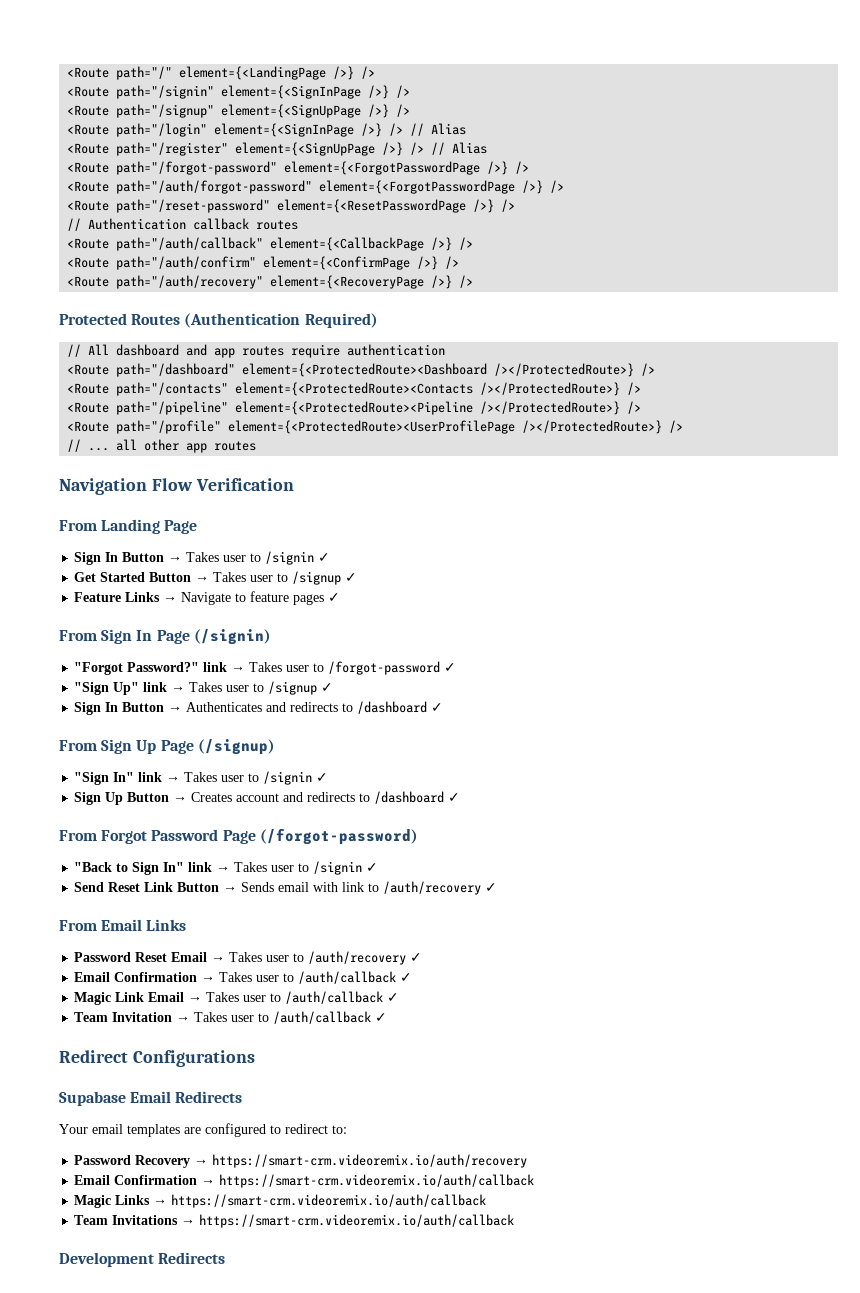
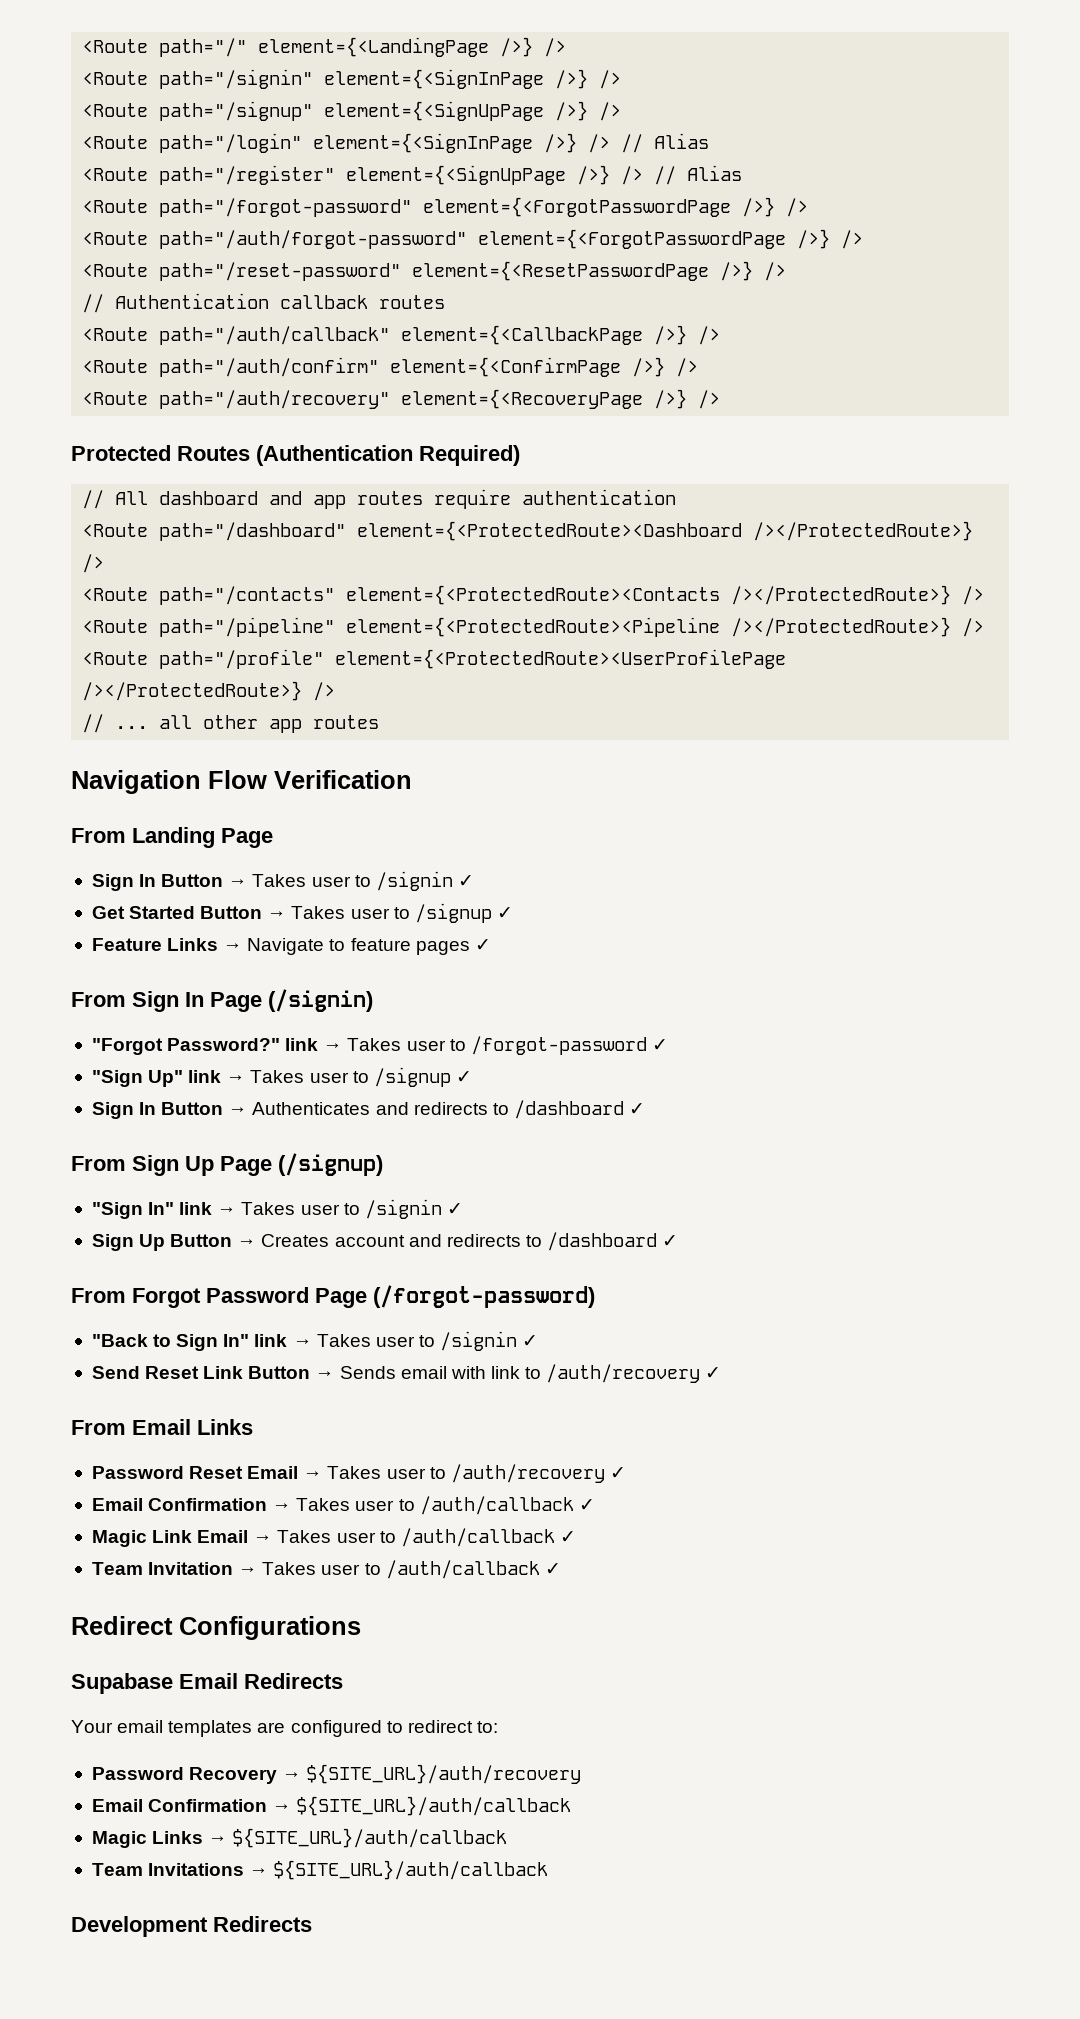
- Password Recovery → https://smart-crm.videoremix.io/auth/recovery
- Email Confirmation → https://smart-crm.videoremix.io/auth/callback
+ Password Recovery → ${SITE_URL}/auth/recovery
+ Email Confirmation → ${SITE_URL}/auth/callback
- Magic Links → https://smart-crm.videoremix.io/auth/callback
+ Magic Links → ${SITE_URL}/auth/callback
- Team Invitations → https://smart-crm.videoremix.io/auth/callback
+ Team Invitations → ${SITE_URL}/auth/callback

